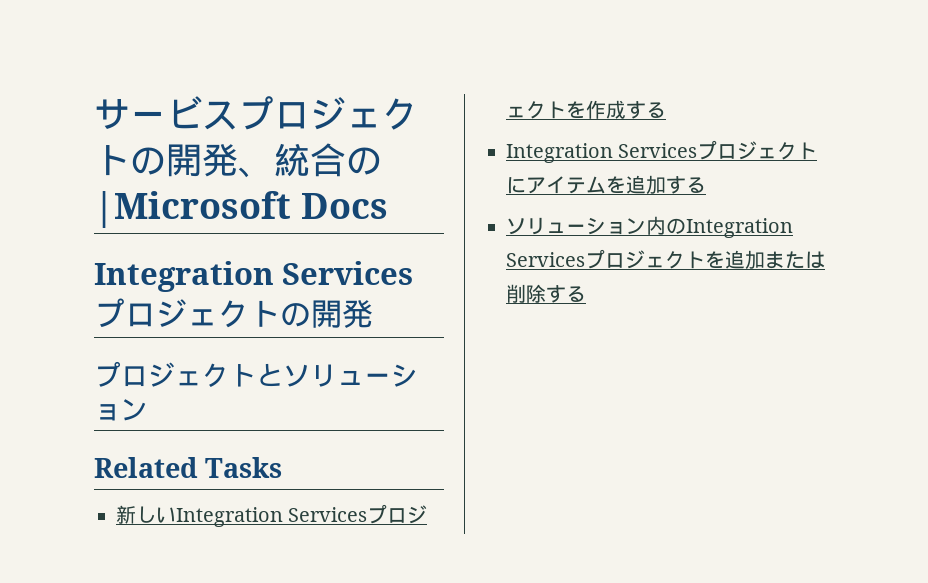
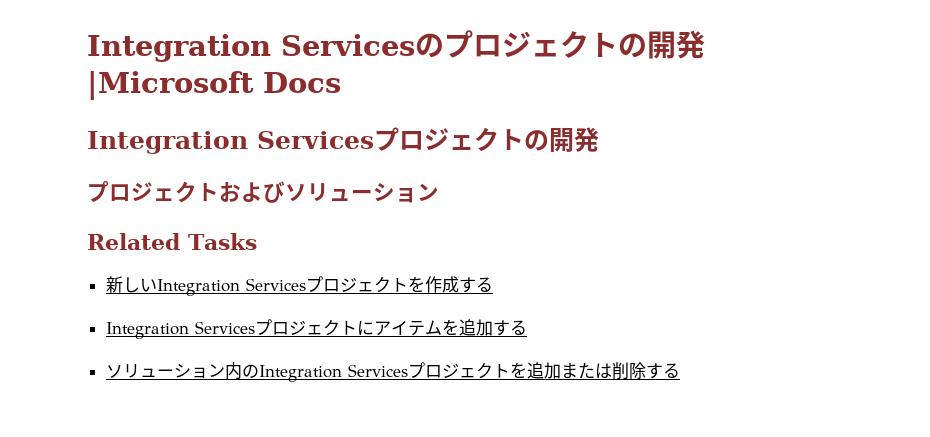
- サービスプロジェクトの開発、統合の|Microsoft Docs
+ Integration Servicesのプロジェクトの開発|Microsoft Docs
- プロジェクトとソリューション
+ プロジェクトおよびソリューション

